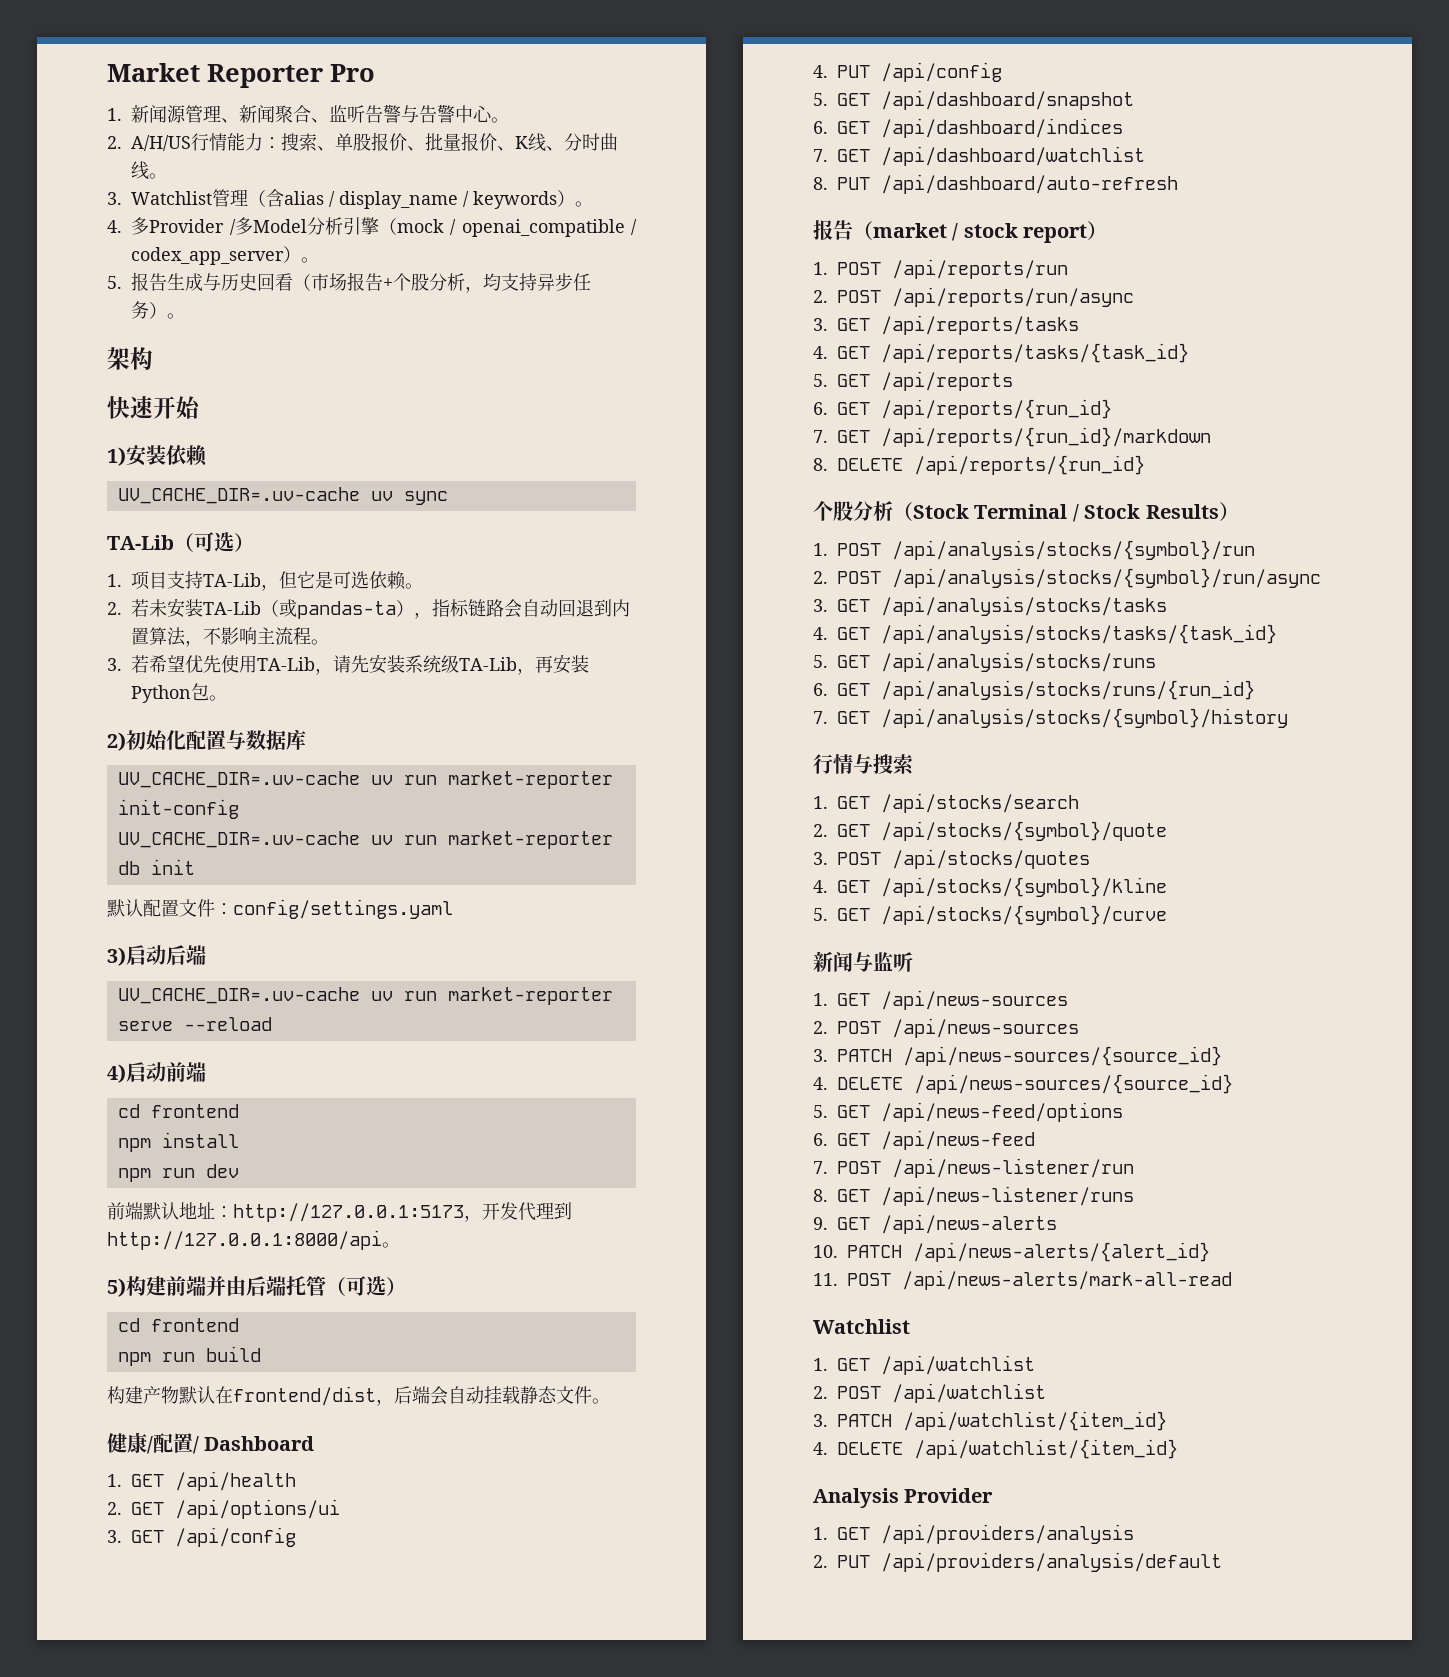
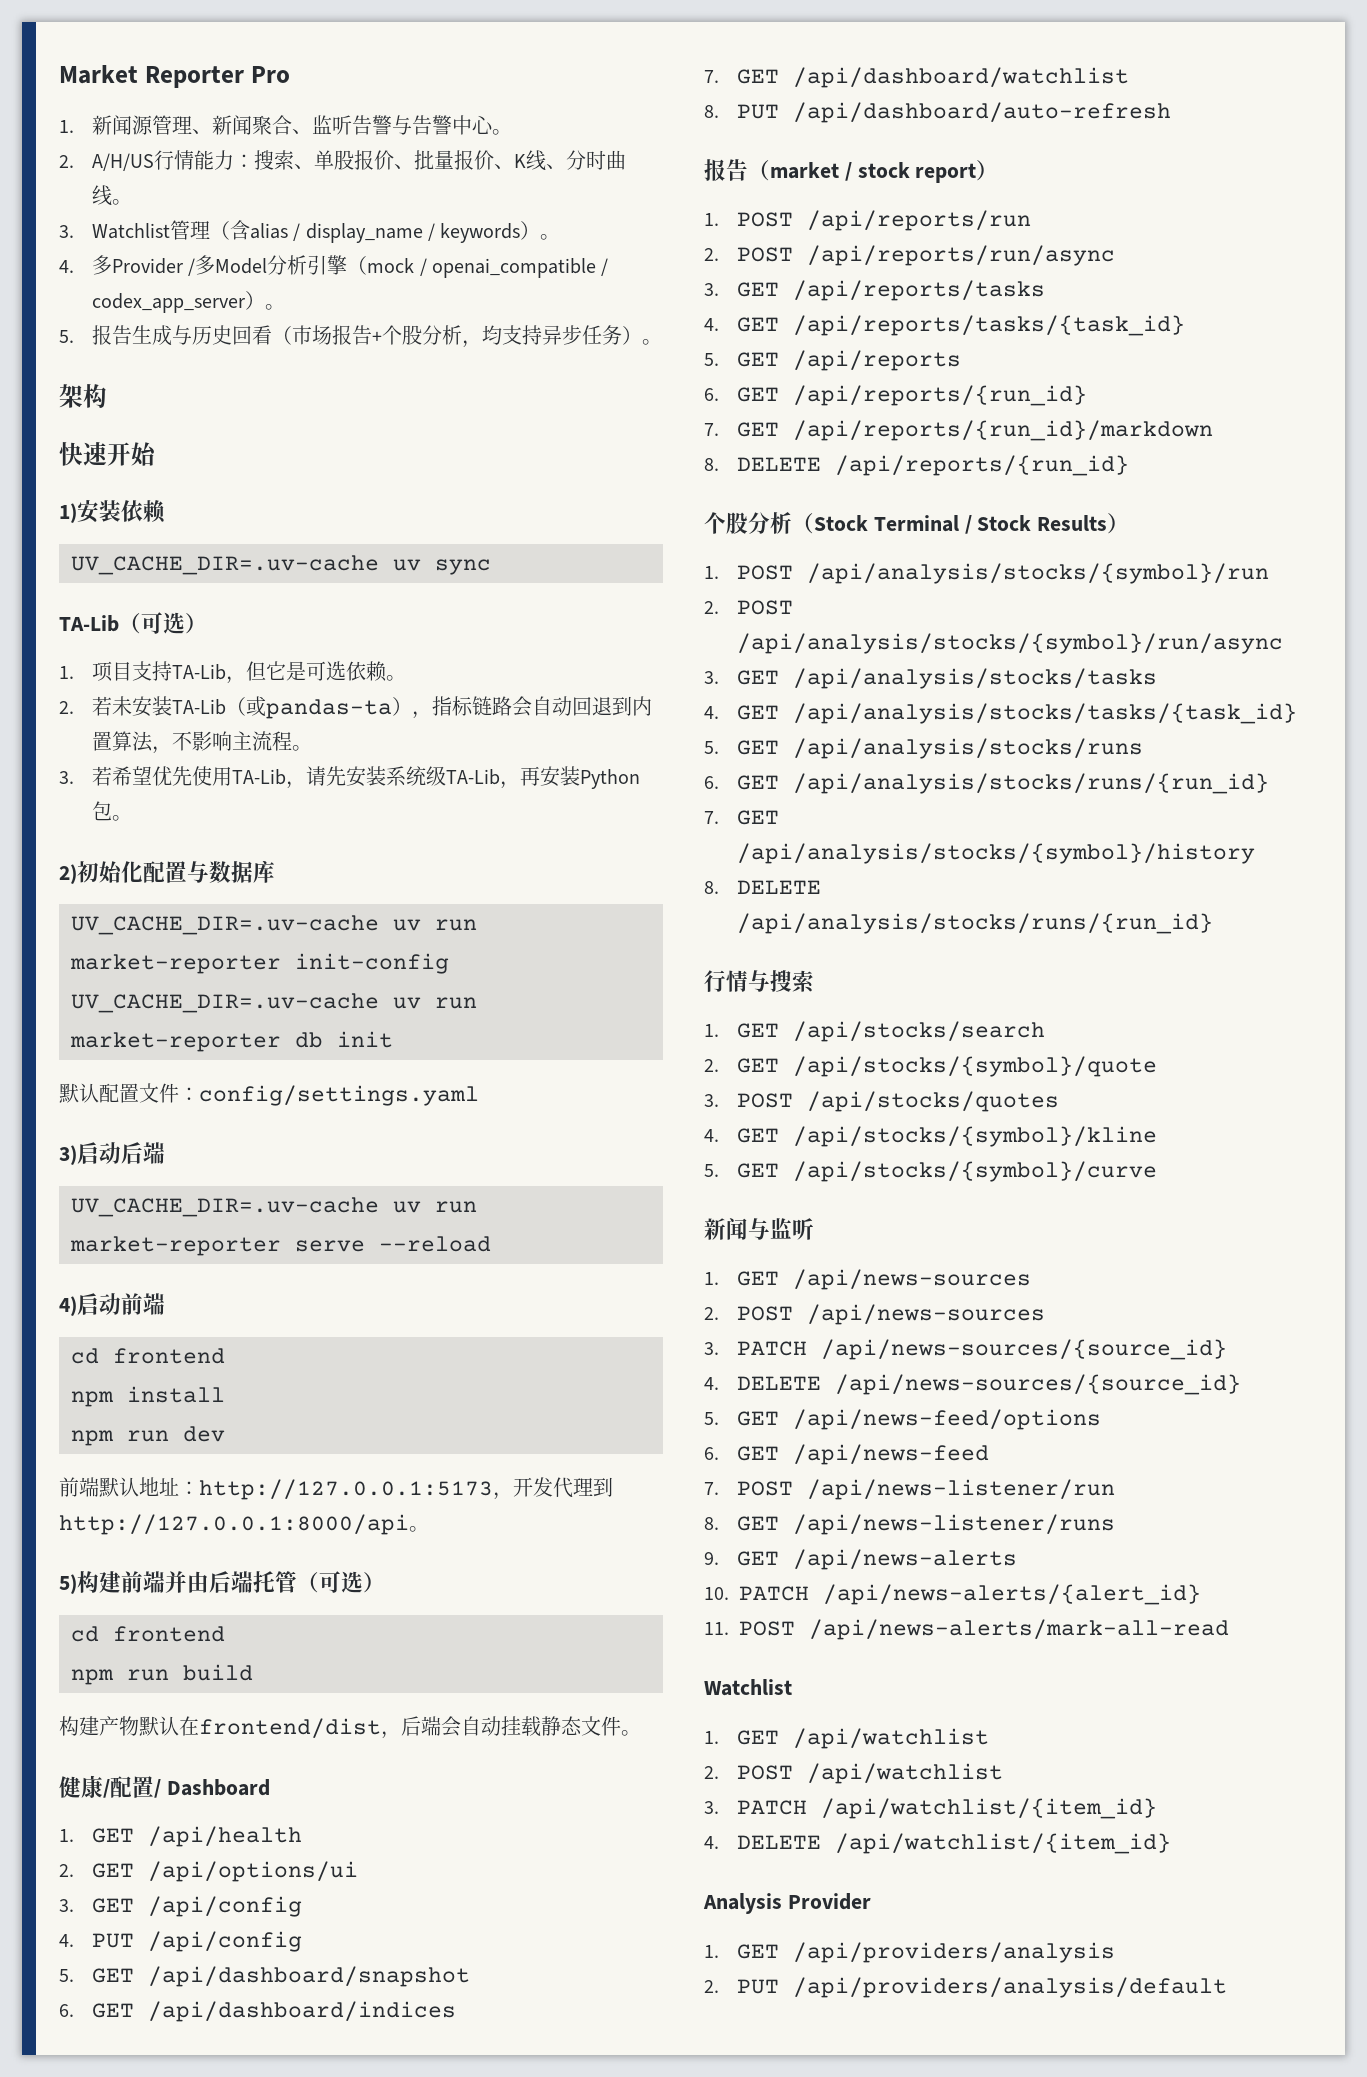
+ 8. DELETE /api/analysis/stocks/runs/{run_id}

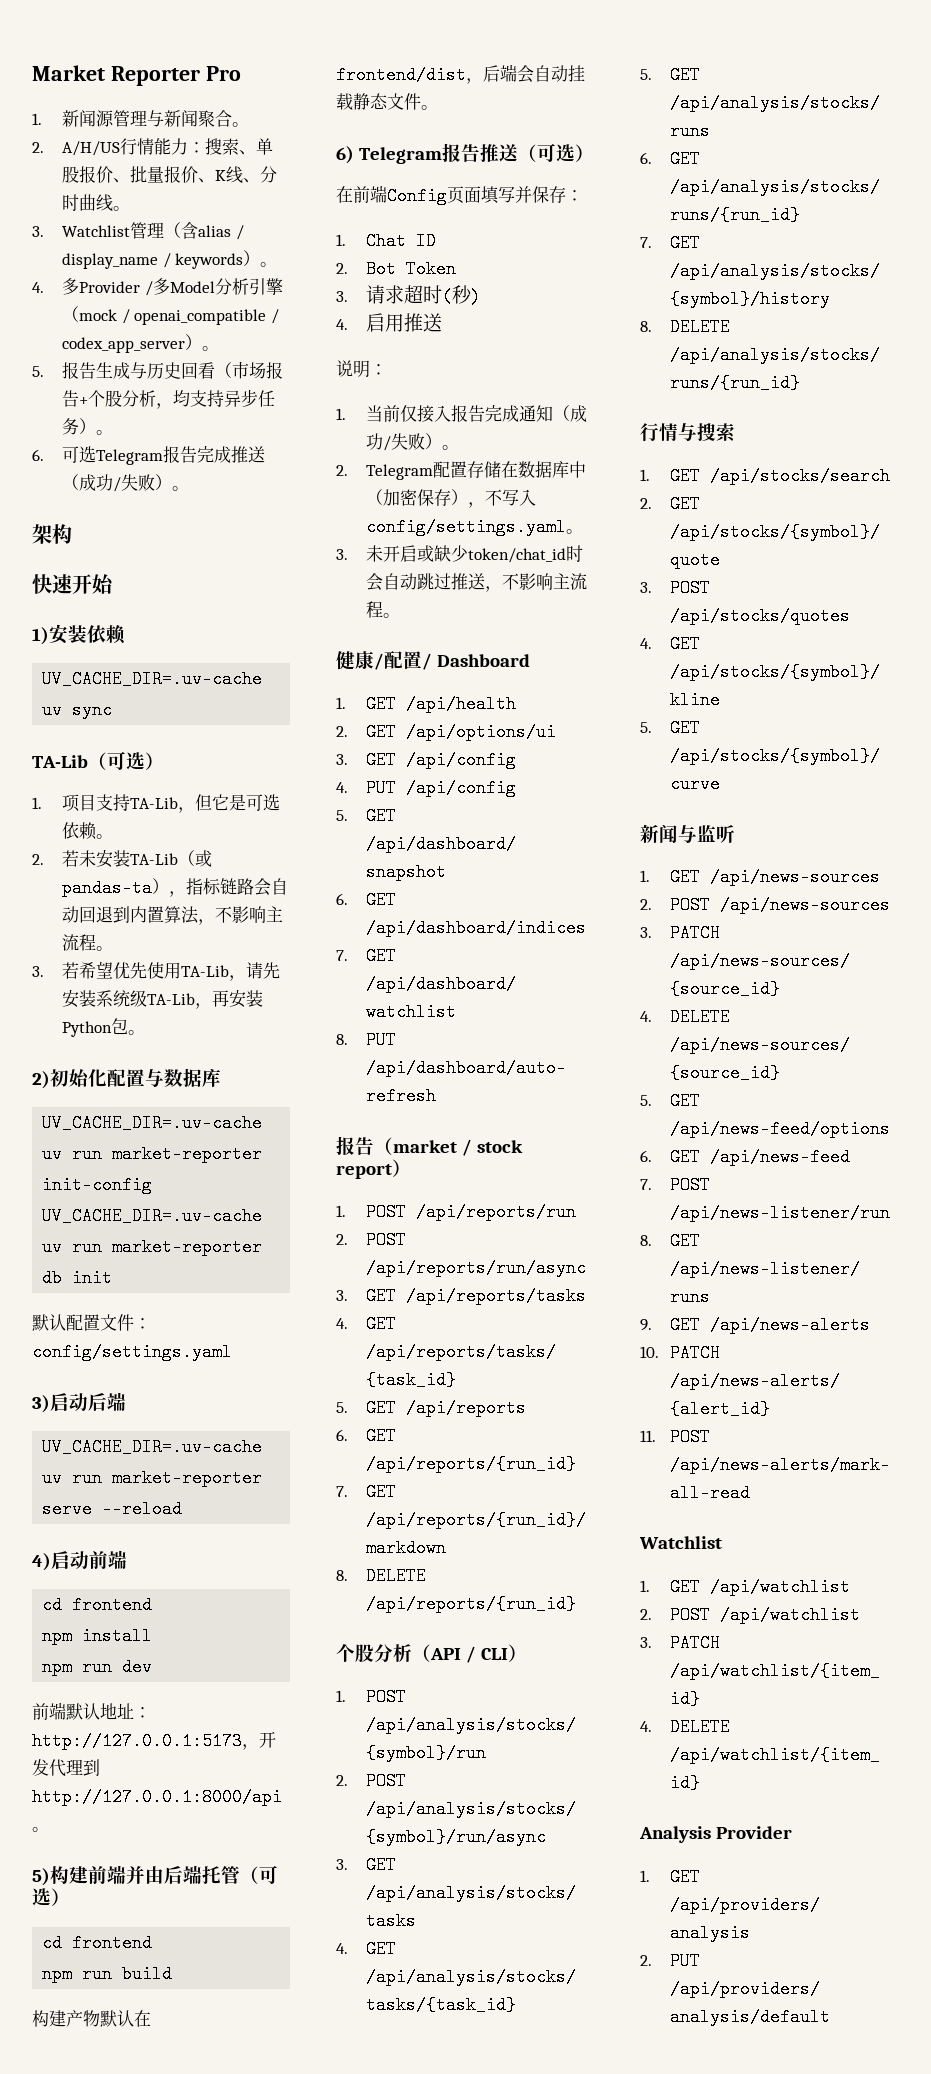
- 1.新闻源管理、新闻聚合、监听告警与告警中心。
+ 1.新闻源管理与新闻聚合。
+ 6.可选Telegram报告完成推送（成功/失败）。
+ 6) Telegram报告推送（可选）
+ 在前端Config页面填写并保存：
+ 1. Chat ID
+ 2. Bot Token
+ 3.请求超时(秒)
+ 4.启用推送
+ 说明：
+ 1.当前仅接入报告完成通知（成功/失败）。
+ 2. Telegram配置存储在数据库中（加密保存），不写入config/settings.yaml。
+ 3.未开启或缺少token/chat_id时会自动跳过推送，不影响主流程。
- 个股分析（Stock Terminal / Stock Results）
+ 个股分析（API / CLI）

